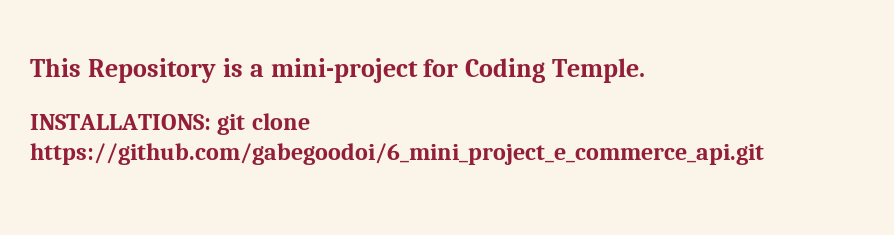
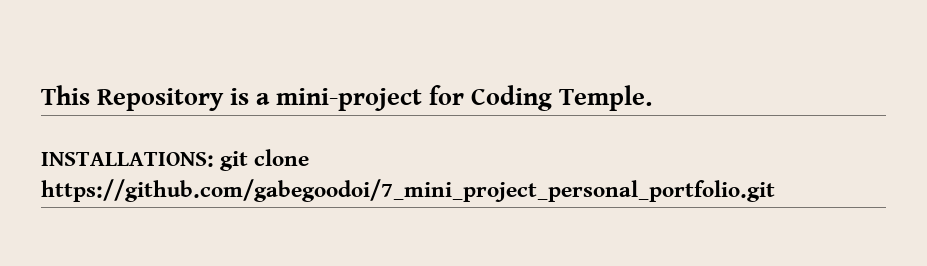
- INSTALLATIONS: git clone https://github.com/gabegoodoi/6_mini_project_e_commerce_api.git
+ INSTALLATIONS: git clone https://github.com/gabegoodoi/7_mini_project_personal_portfolio.git

